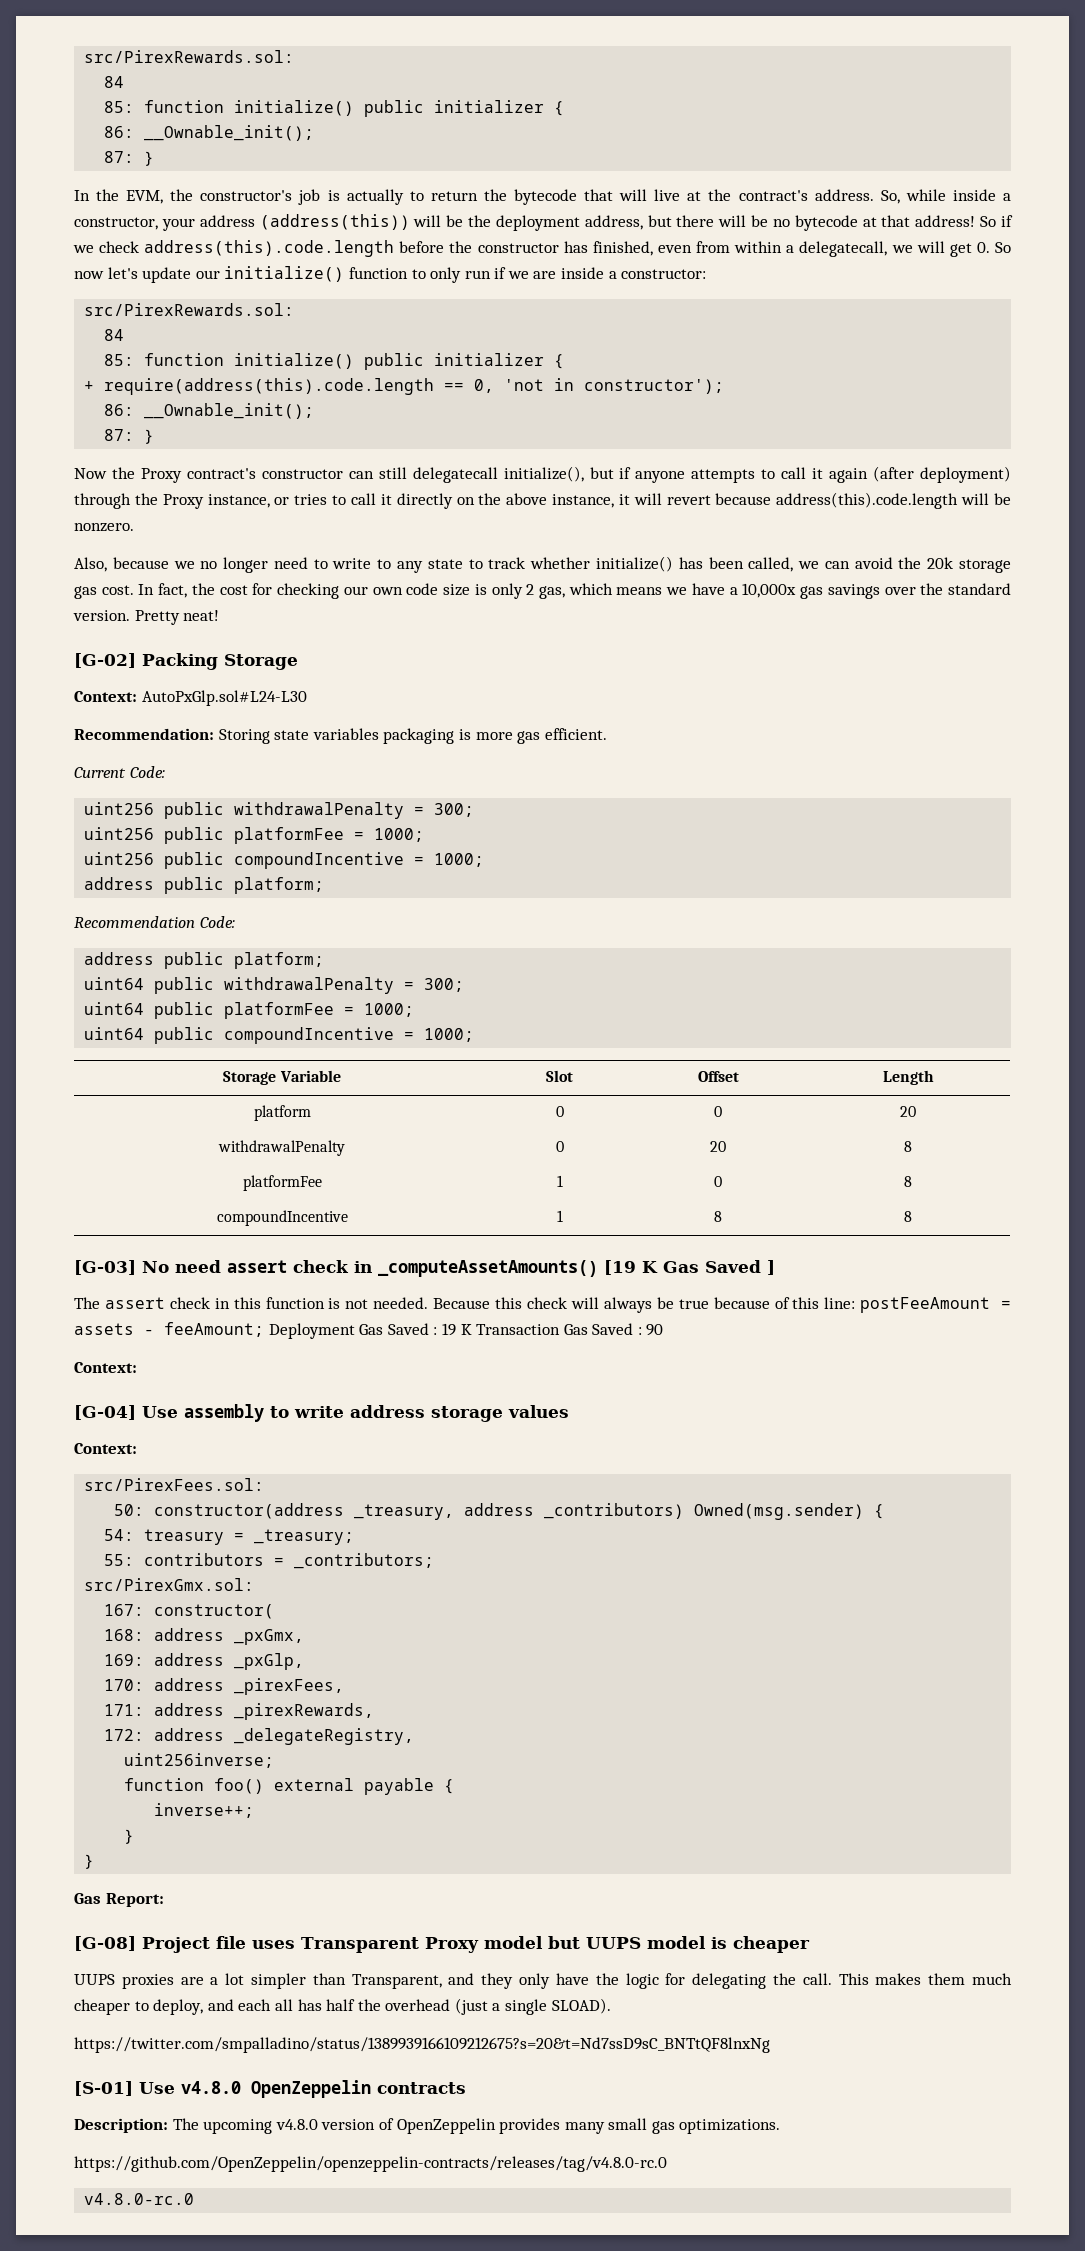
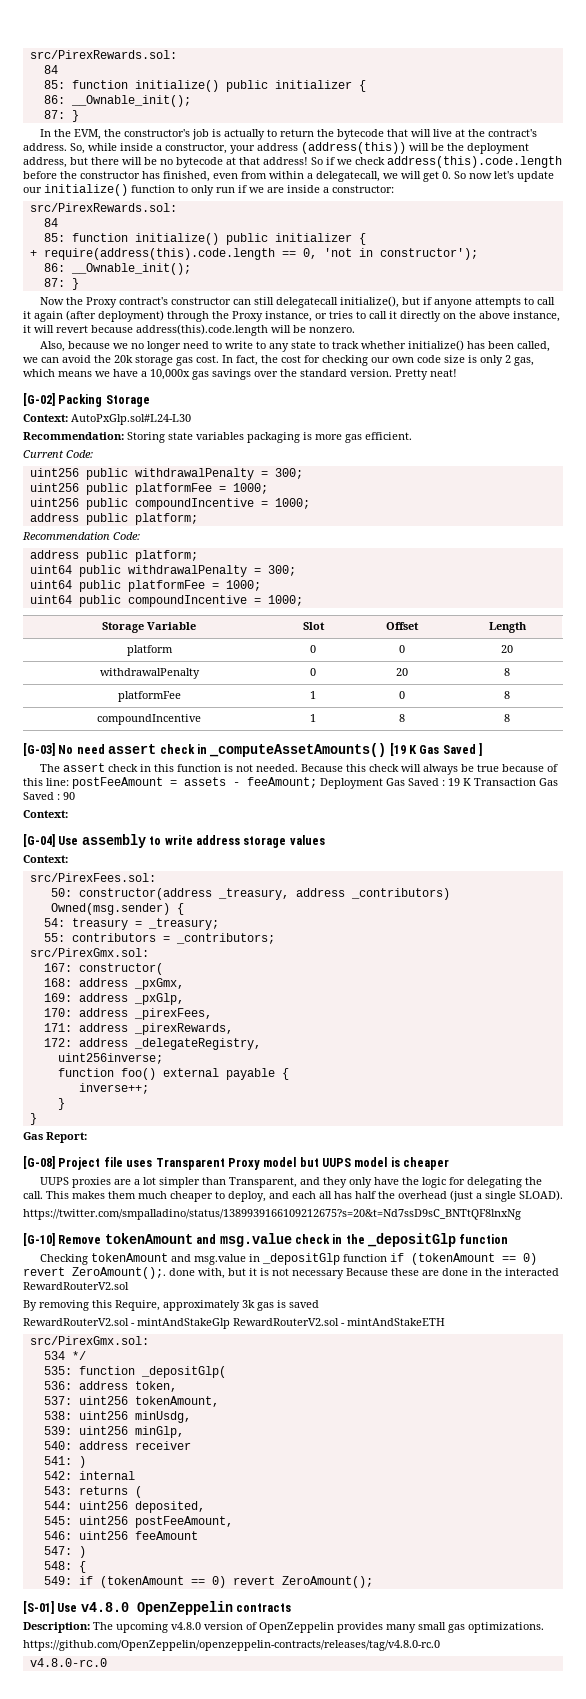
+ [G-10] Remove tokenAmount and msg.value check in the _depositGlp function
+ Checking tokenAmount and msg.value in _depositGlp function if (tokenAmount == 0) revert ZeroAmount();. done with, but it is not necessary Because these are done in the interacted RewardRouterV2.sol
+ By removing this Require, approximately 3k gas is saved
+ RewardRouterV2.sol - mintAndStakeGlp RewardRouterV2.sol - mintAndStakeETH
+ src/PirexGmx.sol:
+ 534 */
+ 535: function _depositGlp(
+ 536: address token,
+ 537: uint256 tokenAmount,
+ 538: uint256 minUsdg,
+ 539: uint256 minGlp,
+ 540: address receiver
+ 541: )
+ 542: internal
+ 543: returns (
+ 544: uint256 deposited,
+ 545: uint256 postFeeAmount,
+ 546: uint256 feeAmount
+ 547: )
+ 548: {
+ 549: if (tokenAmount == 0) revert ZeroAmount();

